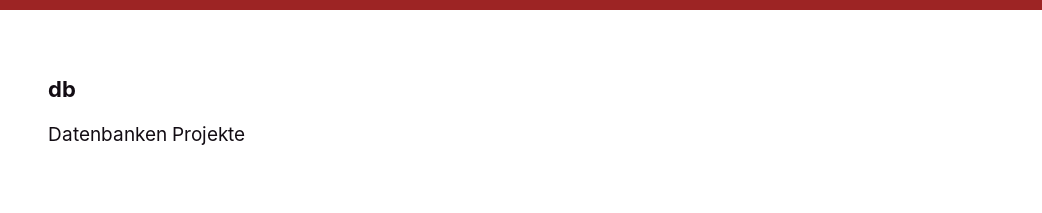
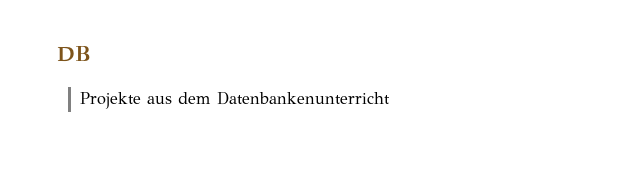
- db
- Datenbanken Projekte
+ DB
+ Projekte aus dem Datenbankenunterricht

